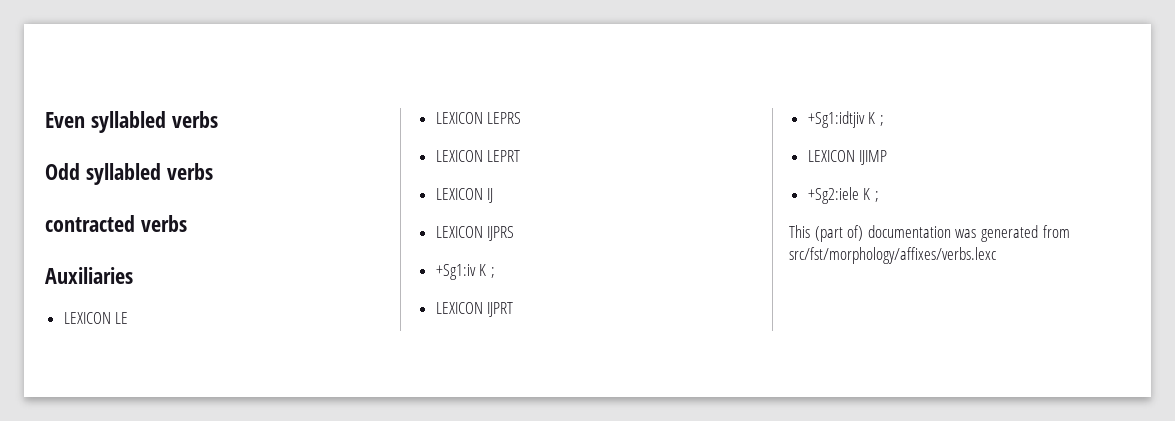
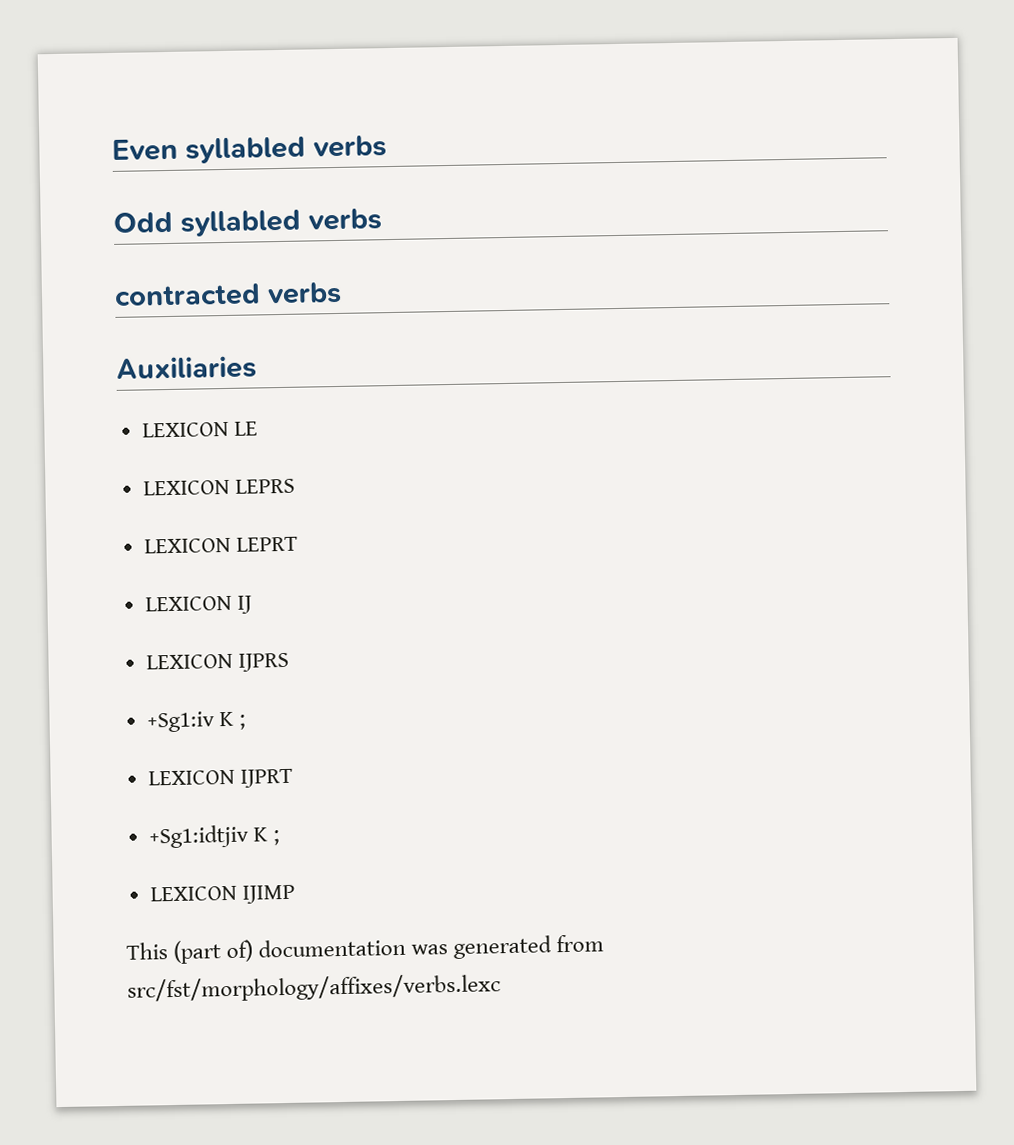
- +Sg2:iele K ;

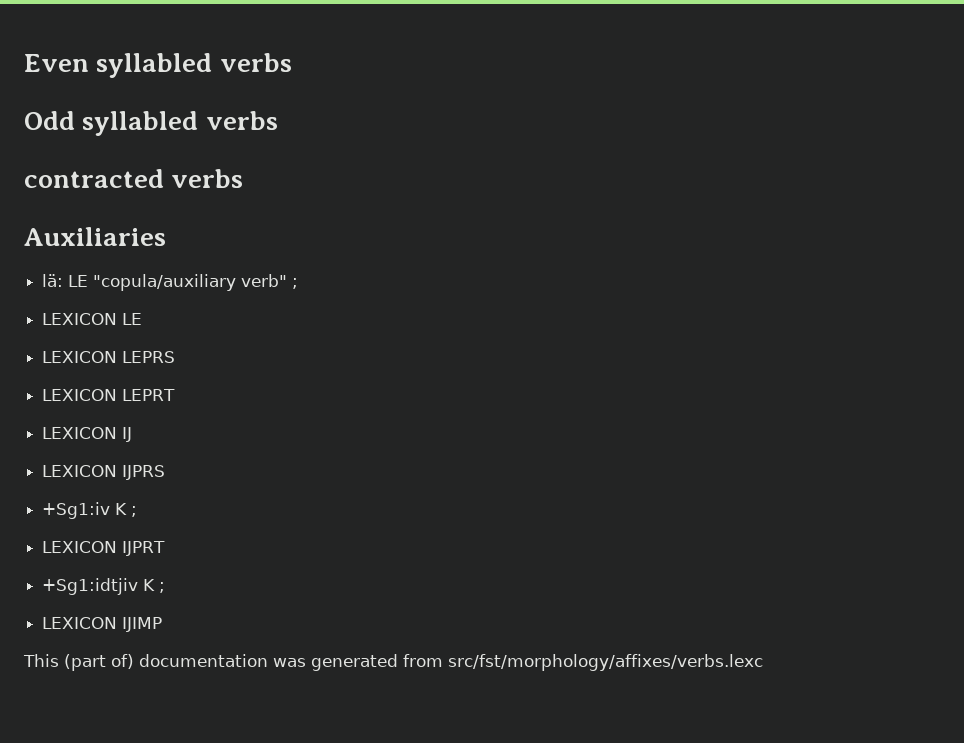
+ lä: LE "copula/auxiliary verb" ;

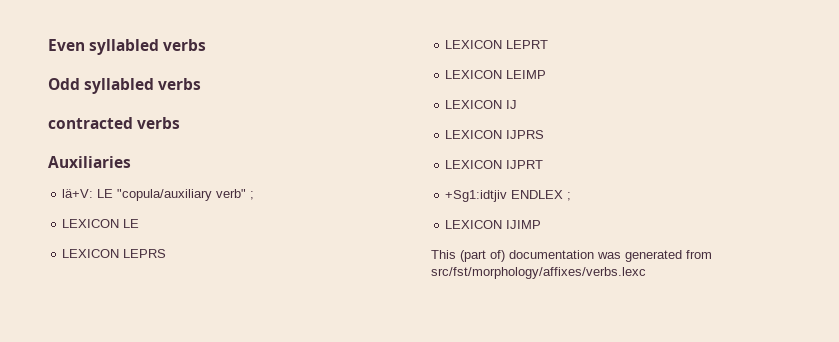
- lä: LE "copula/auxiliary verb" ;
+ lä+V: LE "copula/auxiliary verb" ;
+ LEXICON LEIMP
- +Sg1:iv K ;
- +Sg1:idtjiv K ;
+ +Sg1:idtjiv ENDLEX ;

